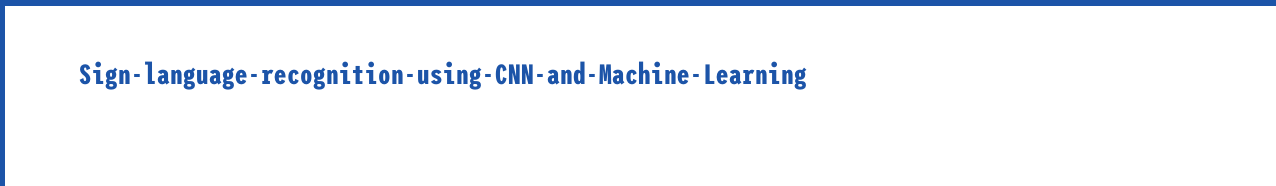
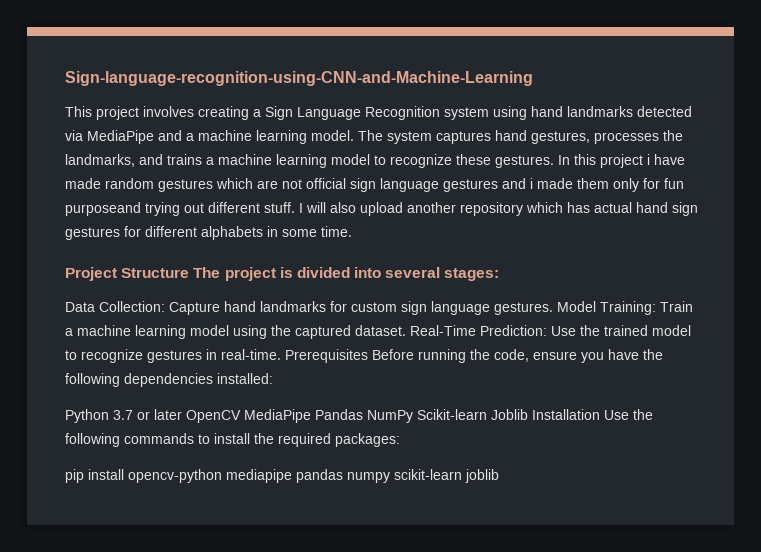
+ This project involves creating a Sign Language Recognition system using hand landmarks detected via MediaPipe and a machine learning model. The system captures hand gestures, processes the landmarks, and trains a machine learning model to recognize these gestures. In this project i have made random gestures which are not official sign language gestures and i made them only for fun purposeand trying out different stuff. I will also upload another repository which has actual hand sign gestures for different alphabets in some time.
+ Project Structure The project is divided into several stages:
+ Data Collection: Capture hand landmarks for custom sign language gestures. Model Training: Train a machine learning model using the captured dataset. Real-Time Prediction: Use the trained model to recognize gestures in real-time. Prerequisites Before running the code, ensure you have the following dependencies installed:
+ Python 3.7 or later OpenCV MediaPipe Pandas NumPy Scikit-learn Joblib Installation Use the following commands to install the required packages:
+ pip install opencv-python mediapipe pandas numpy scikit-learn joblib

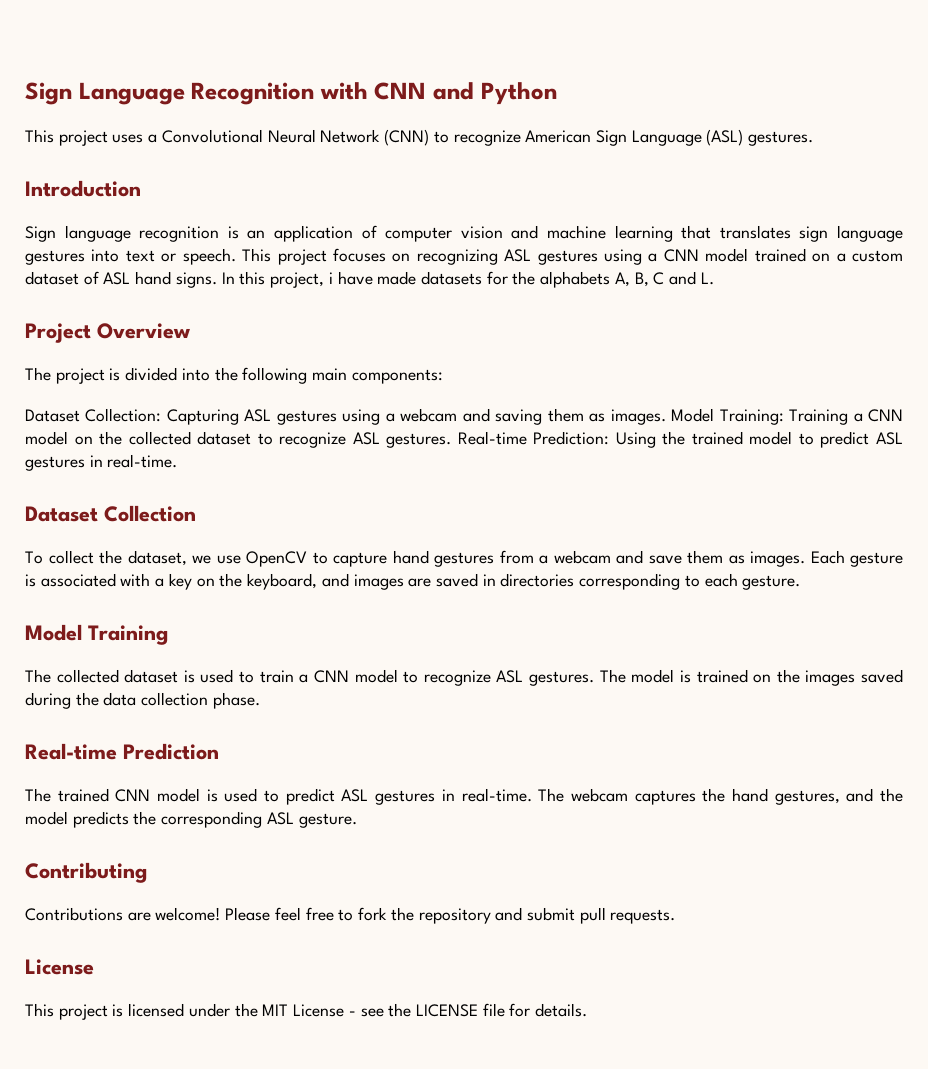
- Sign-language-recognition-using-CNN-and-Machine-Learning
- This project involves creating a Sign Language Recognition system using hand landmarks detected via MediaPipe and a machine learning model. The system captures hand gestures, processes the landmarks, and trains a machine learning model to recognize these gestures.
+ Sign Language Recognition with CNN and Python
+ This project uses a Convolutional Neural Network (CNN) to recognize American Sign Language (ASL) gestures.
+ Introduction
+ Sign language recognition is an application of computer vision and machine learning that translates sign language gestures into text or speech. This project focuses on recognizing ASL gestures using a CNN model trained on a custom dataset of ASL hand signs.
- In this project i have made random gestures which are not official sign language gestures and i made them only for fun purposeand trying out different stuff. I will also upload another repository which has actual hand sign gestures for different alphabets in some time.
+ In this project, i have made datasets for the alphabets A, B, C and L.
- Project Structure The project is divided into several stages:
- Data Collection: Capture hand landmarks for custom sign language gestures. Model Training: Train a machine learning model using the captured dataset. Real-Time Prediction: Use the trained model to recognize gestures in real-time. Prerequisites Before running the code, ensure you have the following dependencies installed:
- Python 3.7 or later OpenCV MediaPipe Pandas NumPy Scikit-learn Joblib Installation Use the following commands to install the required packages:
- pip install opencv-python mediapipe pandas numpy scikit-learn joblib
+ Project Overview
+ The project is divided into the following main components:
+ Dataset Collection: Capturing ASL gestures using a webcam and saving them as images. Model Training: Training a CNN model on the collected dataset to recognize ASL gestures. Real-time Prediction: Using the trained model to predict ASL gestures in real-time.
+ Dataset Collection
+ To collect the dataset, we use OpenCV to capture hand gestures from a webcam and save them as images. Each gesture is associated with a key on the keyboard, and images are saved in directories corresponding to each gesture.
+ Model Training
+ The collected dataset is used to train a CNN model to recognize ASL gestures. The model is trained on the images saved during the data collection phase.
+ Real-time Prediction
+ The trained CNN model is used to predict ASL gestures in real-time. The webcam captures the hand gestures, and the model predicts the corresponding ASL gesture.
+ Contributing
+ Contributions are welcome! Please feel free to fork the repository and submit pull requests.
+ License
+ This project is licensed under the MIT License - see the LICENSE file for details.

